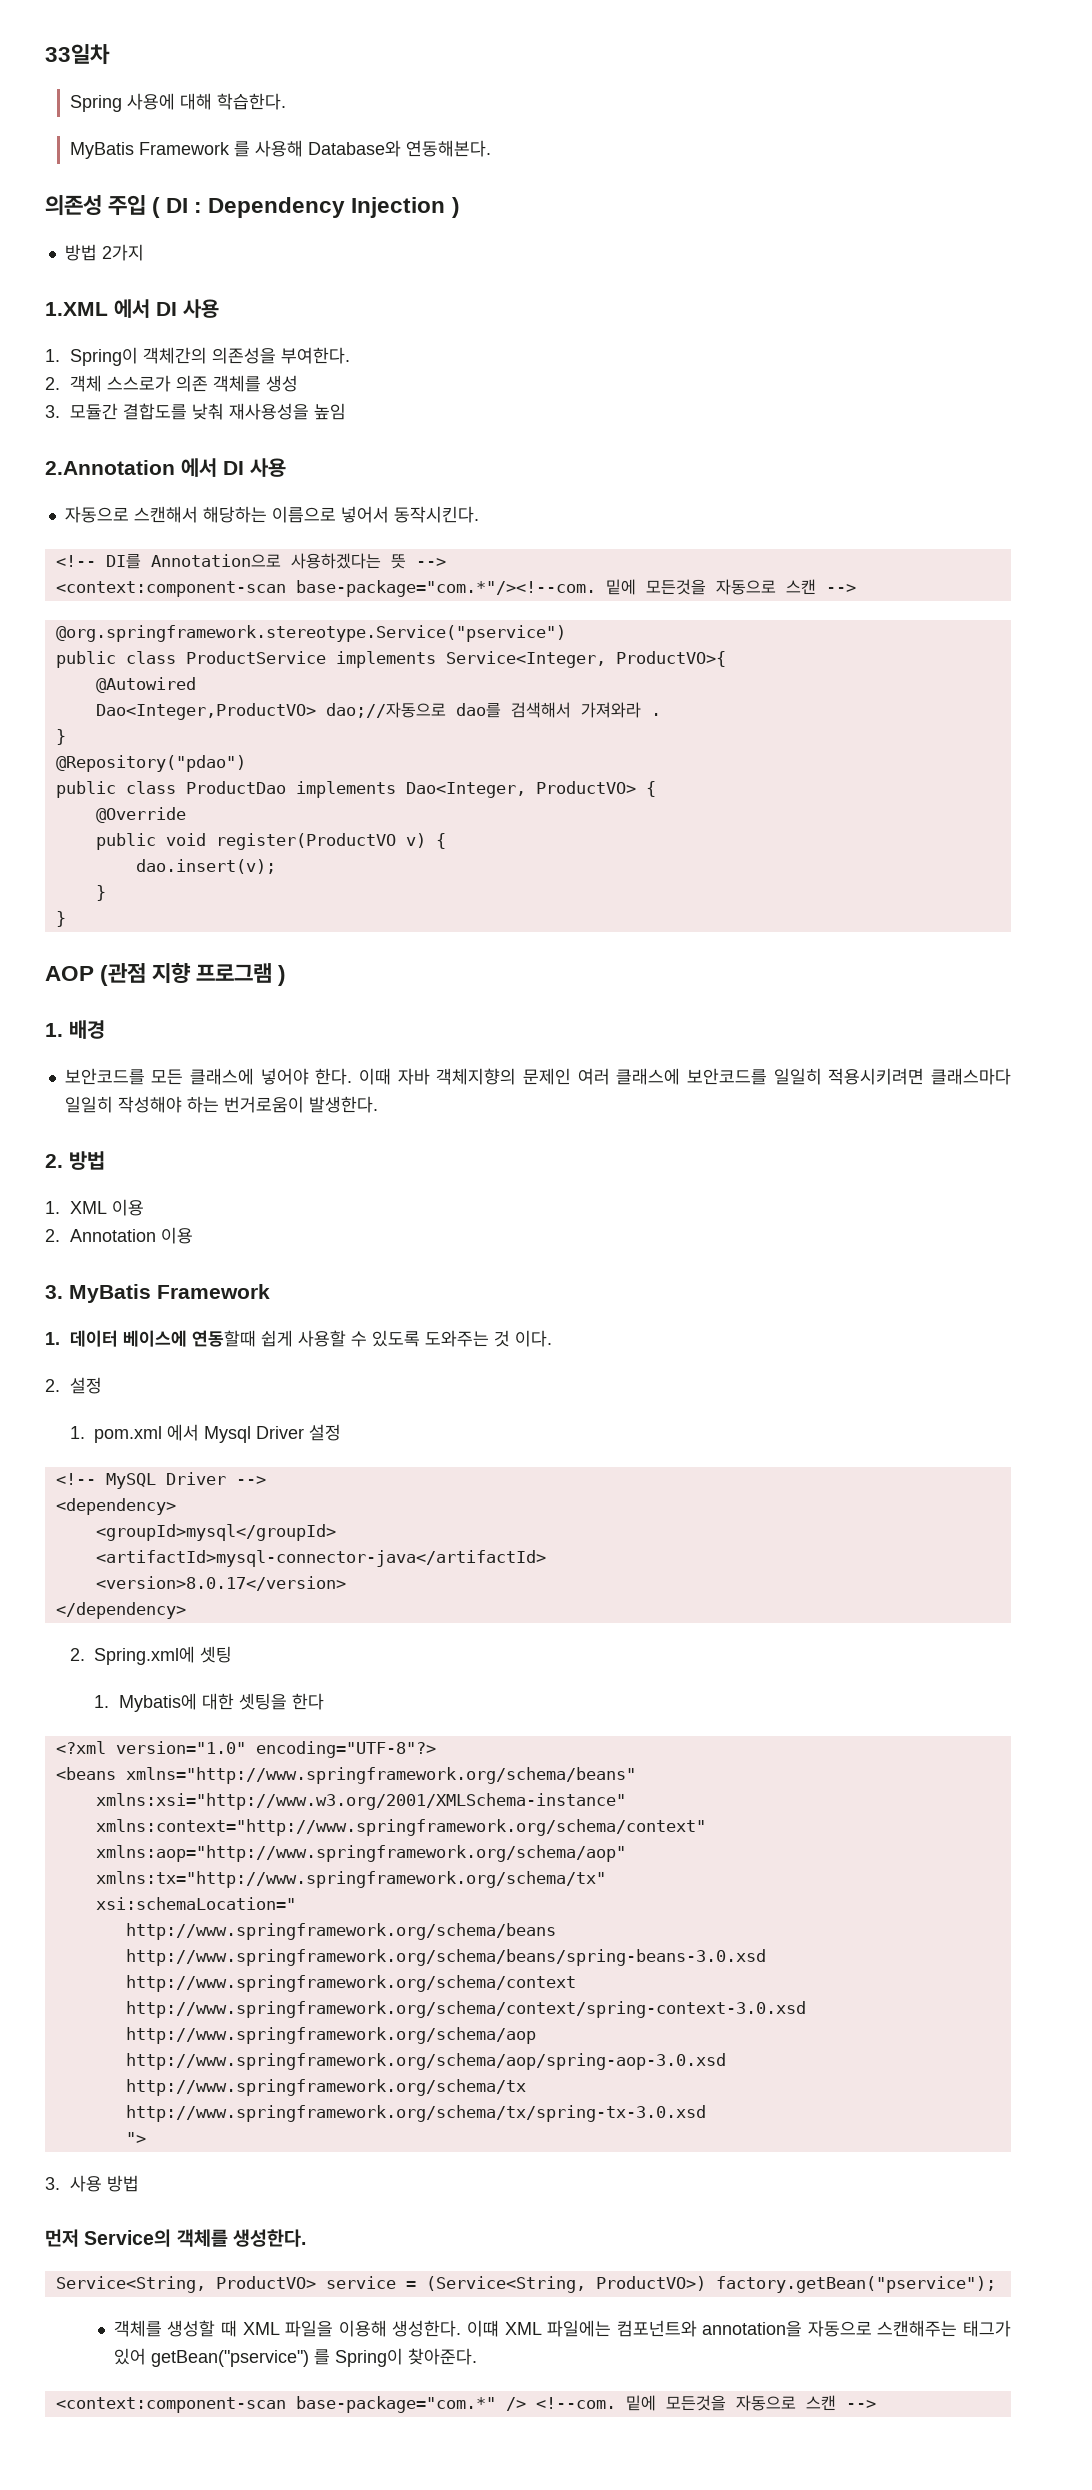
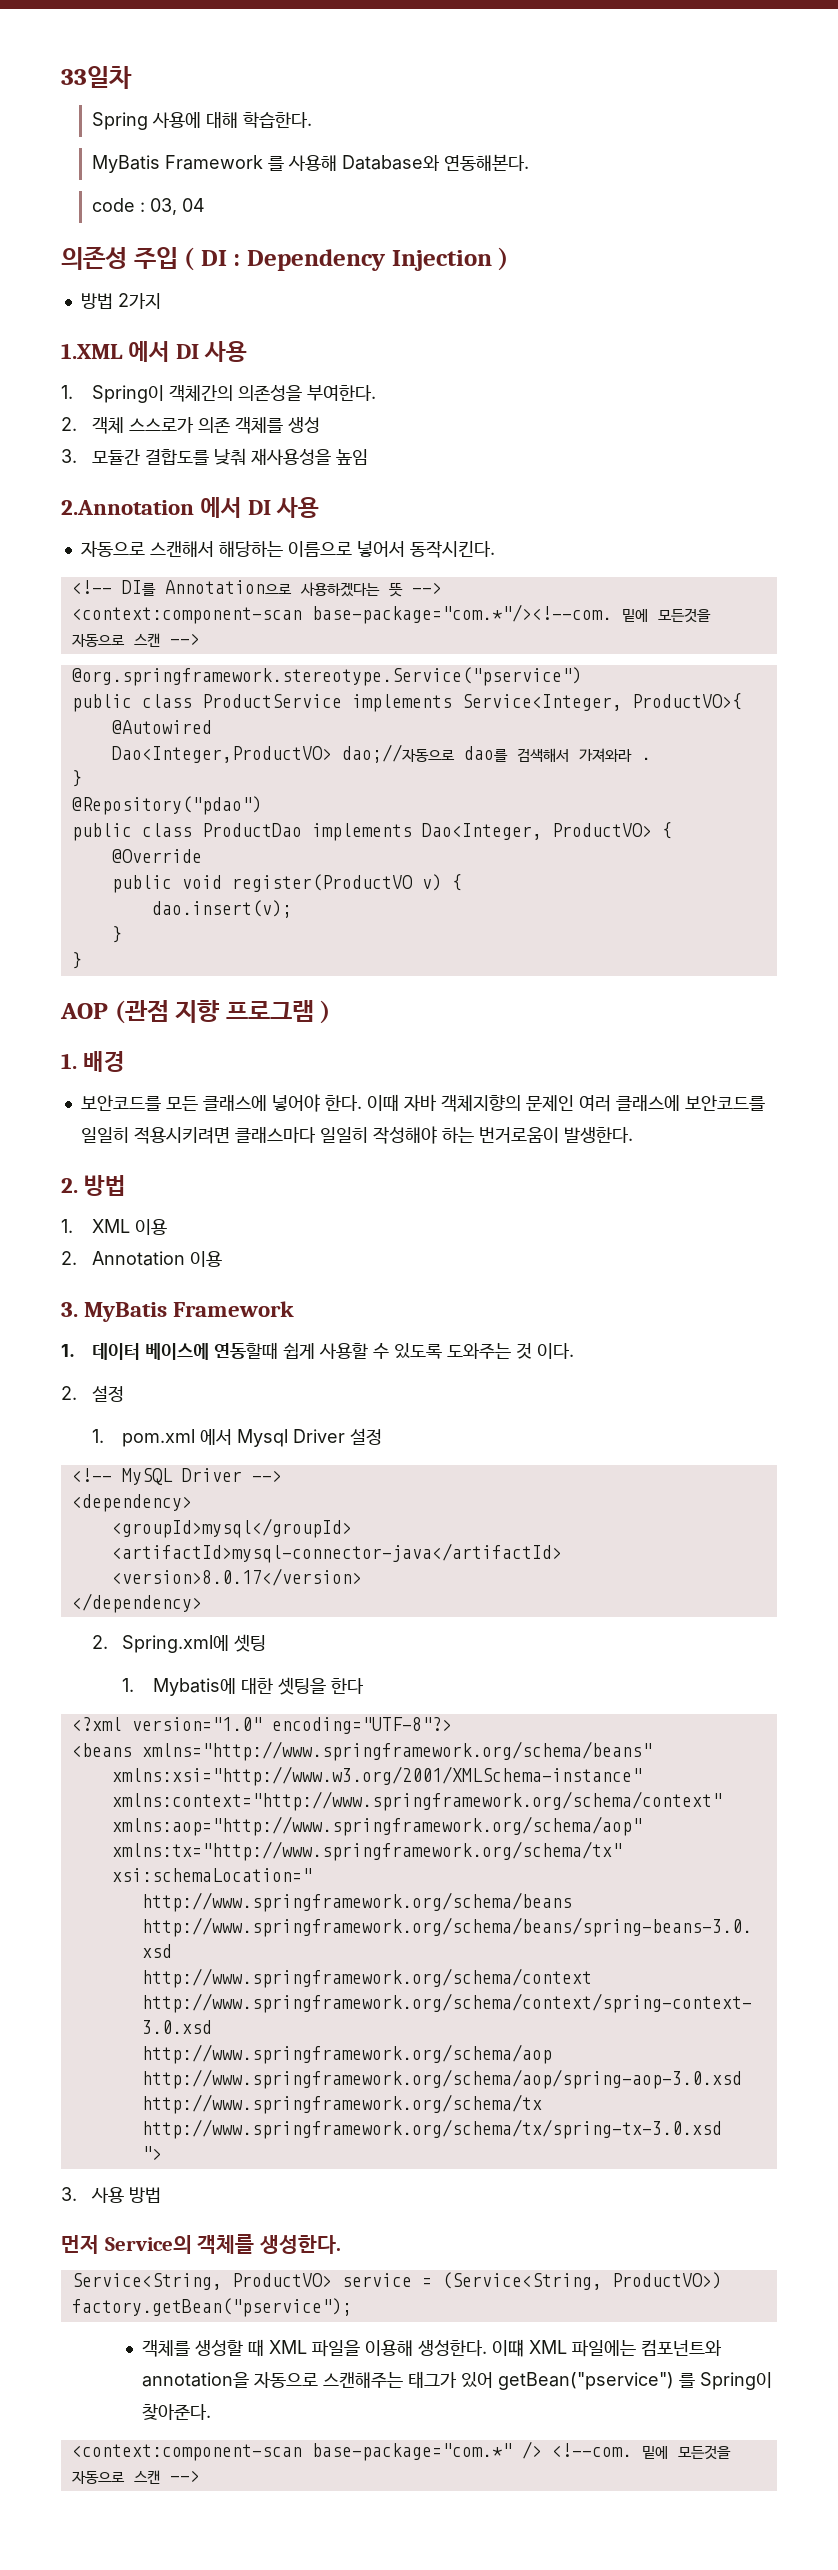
+ code : 03, 04

